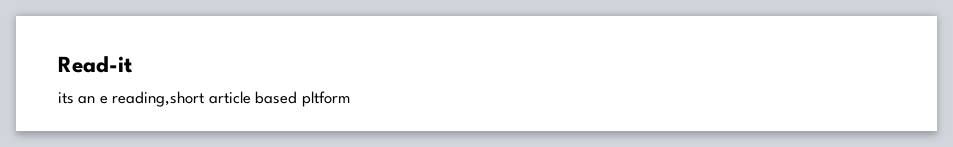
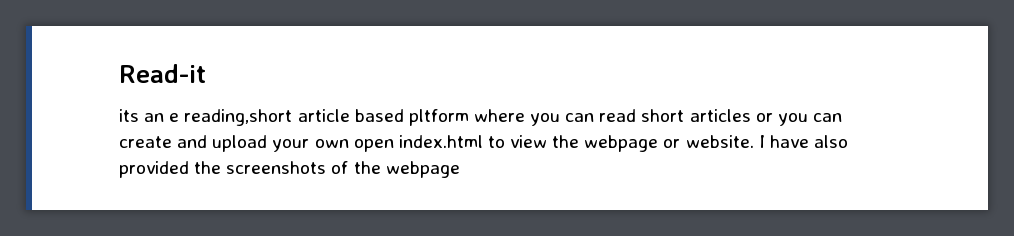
- its an e reading,short article based pltform
+ its an e reading,short article based pltform where you can read short articles or you can create and upload your own open index.html to view the webpage or website. I have also provided the screenshots of the webpage

